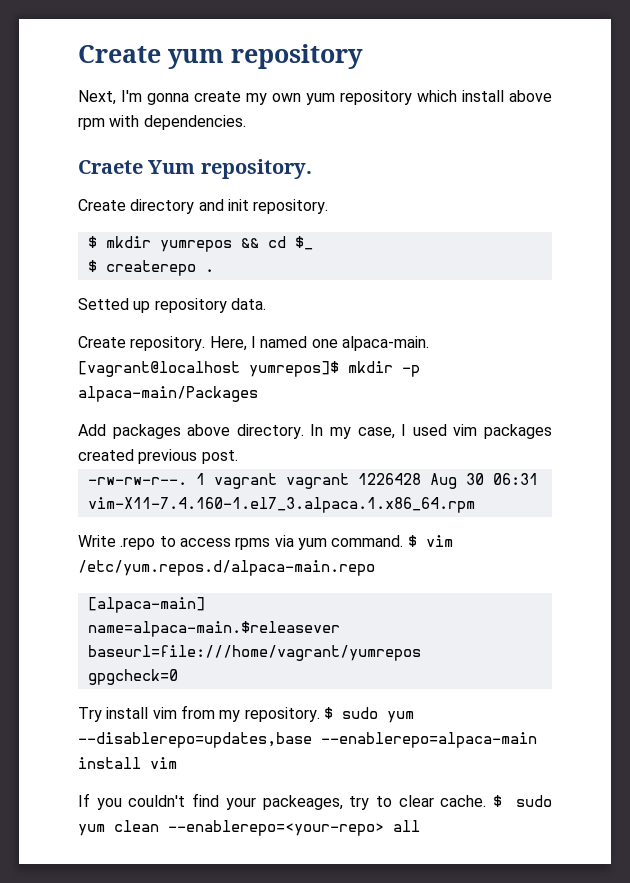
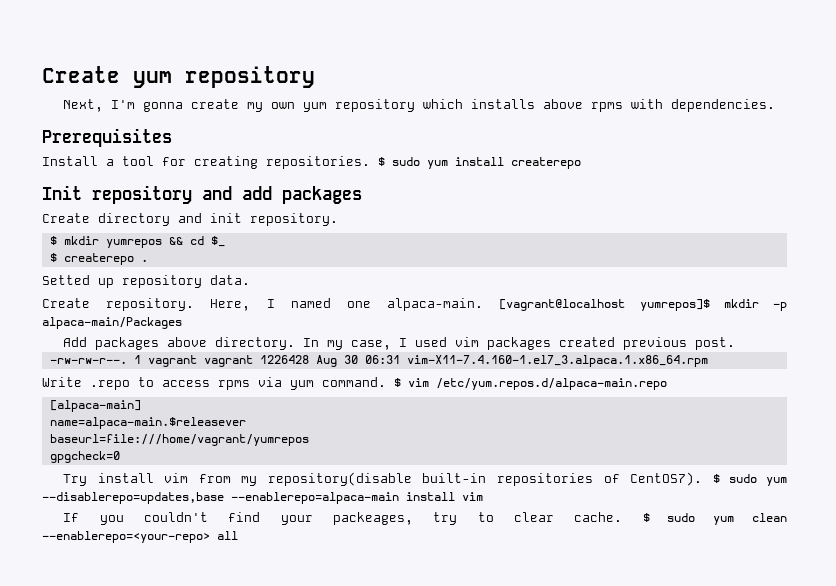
- Next, I'm gonna create my own yum repository which install above rpm with dependencies.
+ Next, I'm gonna create my own yum repository which installs above rpms with dependencies.
- Craete Yum repository.
+ Prerequisites
+ Install a tool for creating repositories. $ sudo yum install createrepo
+ Init repository and add packages
- Try install vim from my repository.
+ Try install vim from my repository(disable built-in repositories of CentOS7).

